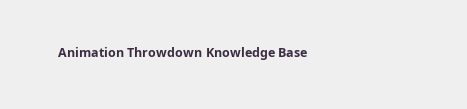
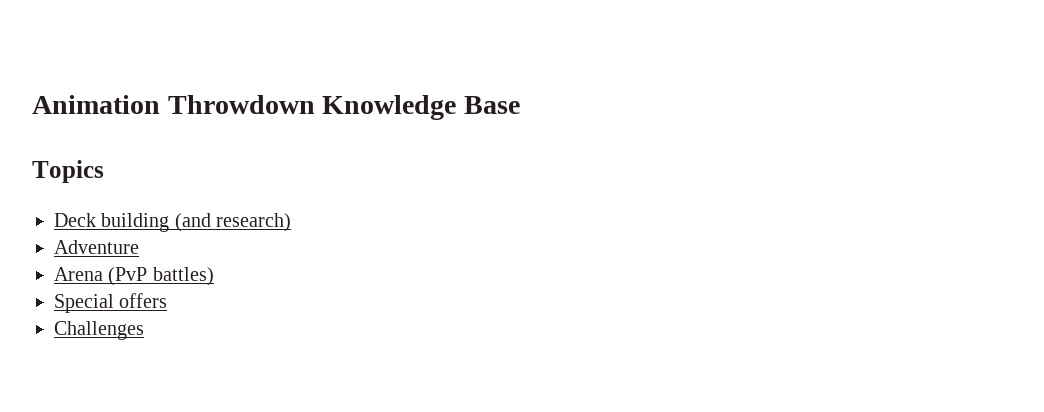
+ Topics
+ Deck building (and research)
+ Adventure
+ Arena (PvP battles)
+ Special offers
+ Challenges

